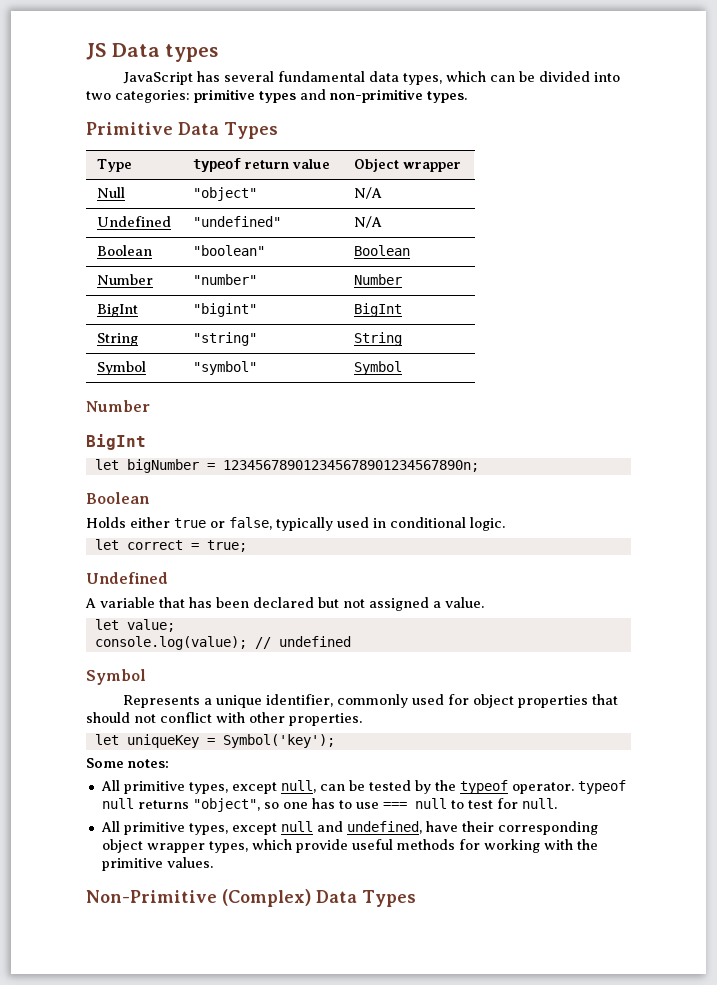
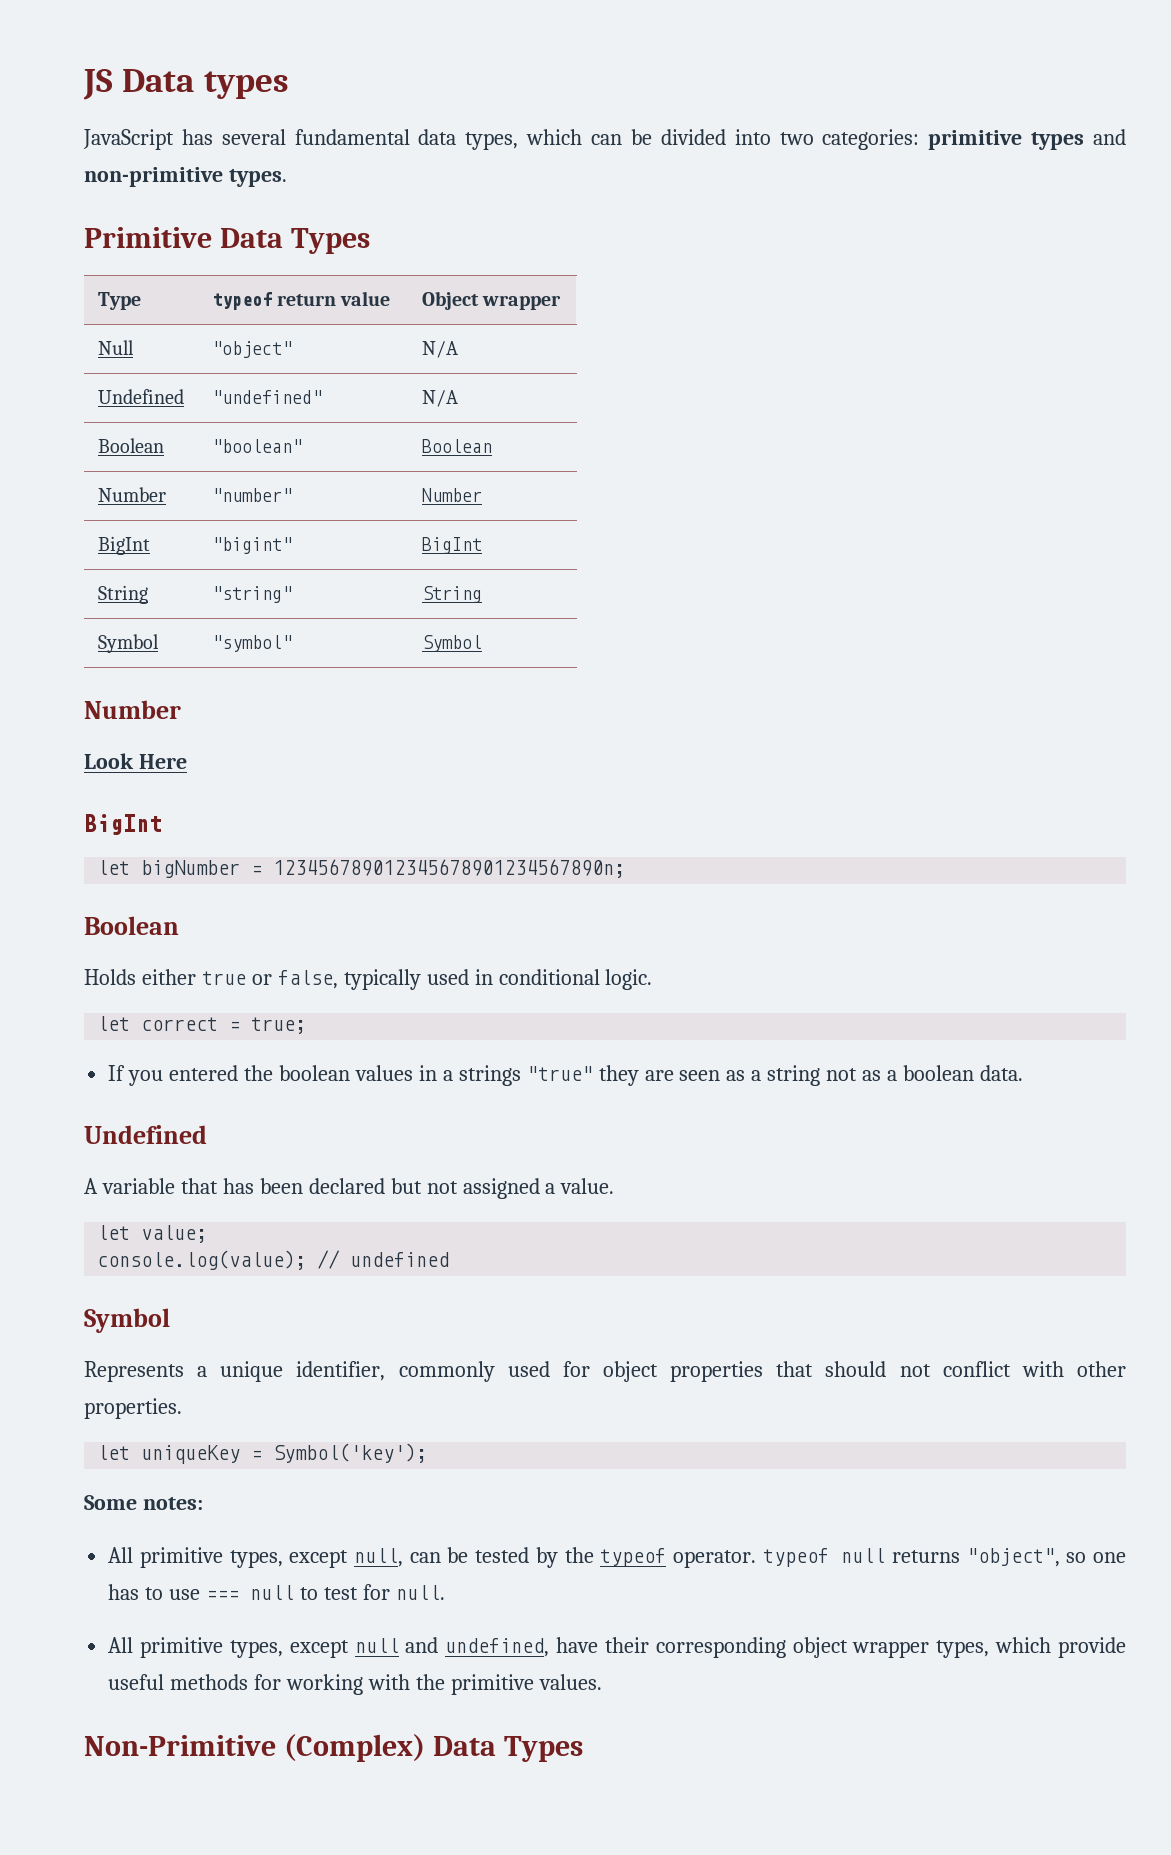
+ Look Here
+ If you entered the boolean values in a strings "true" they are seen as a string not as a boolean data.

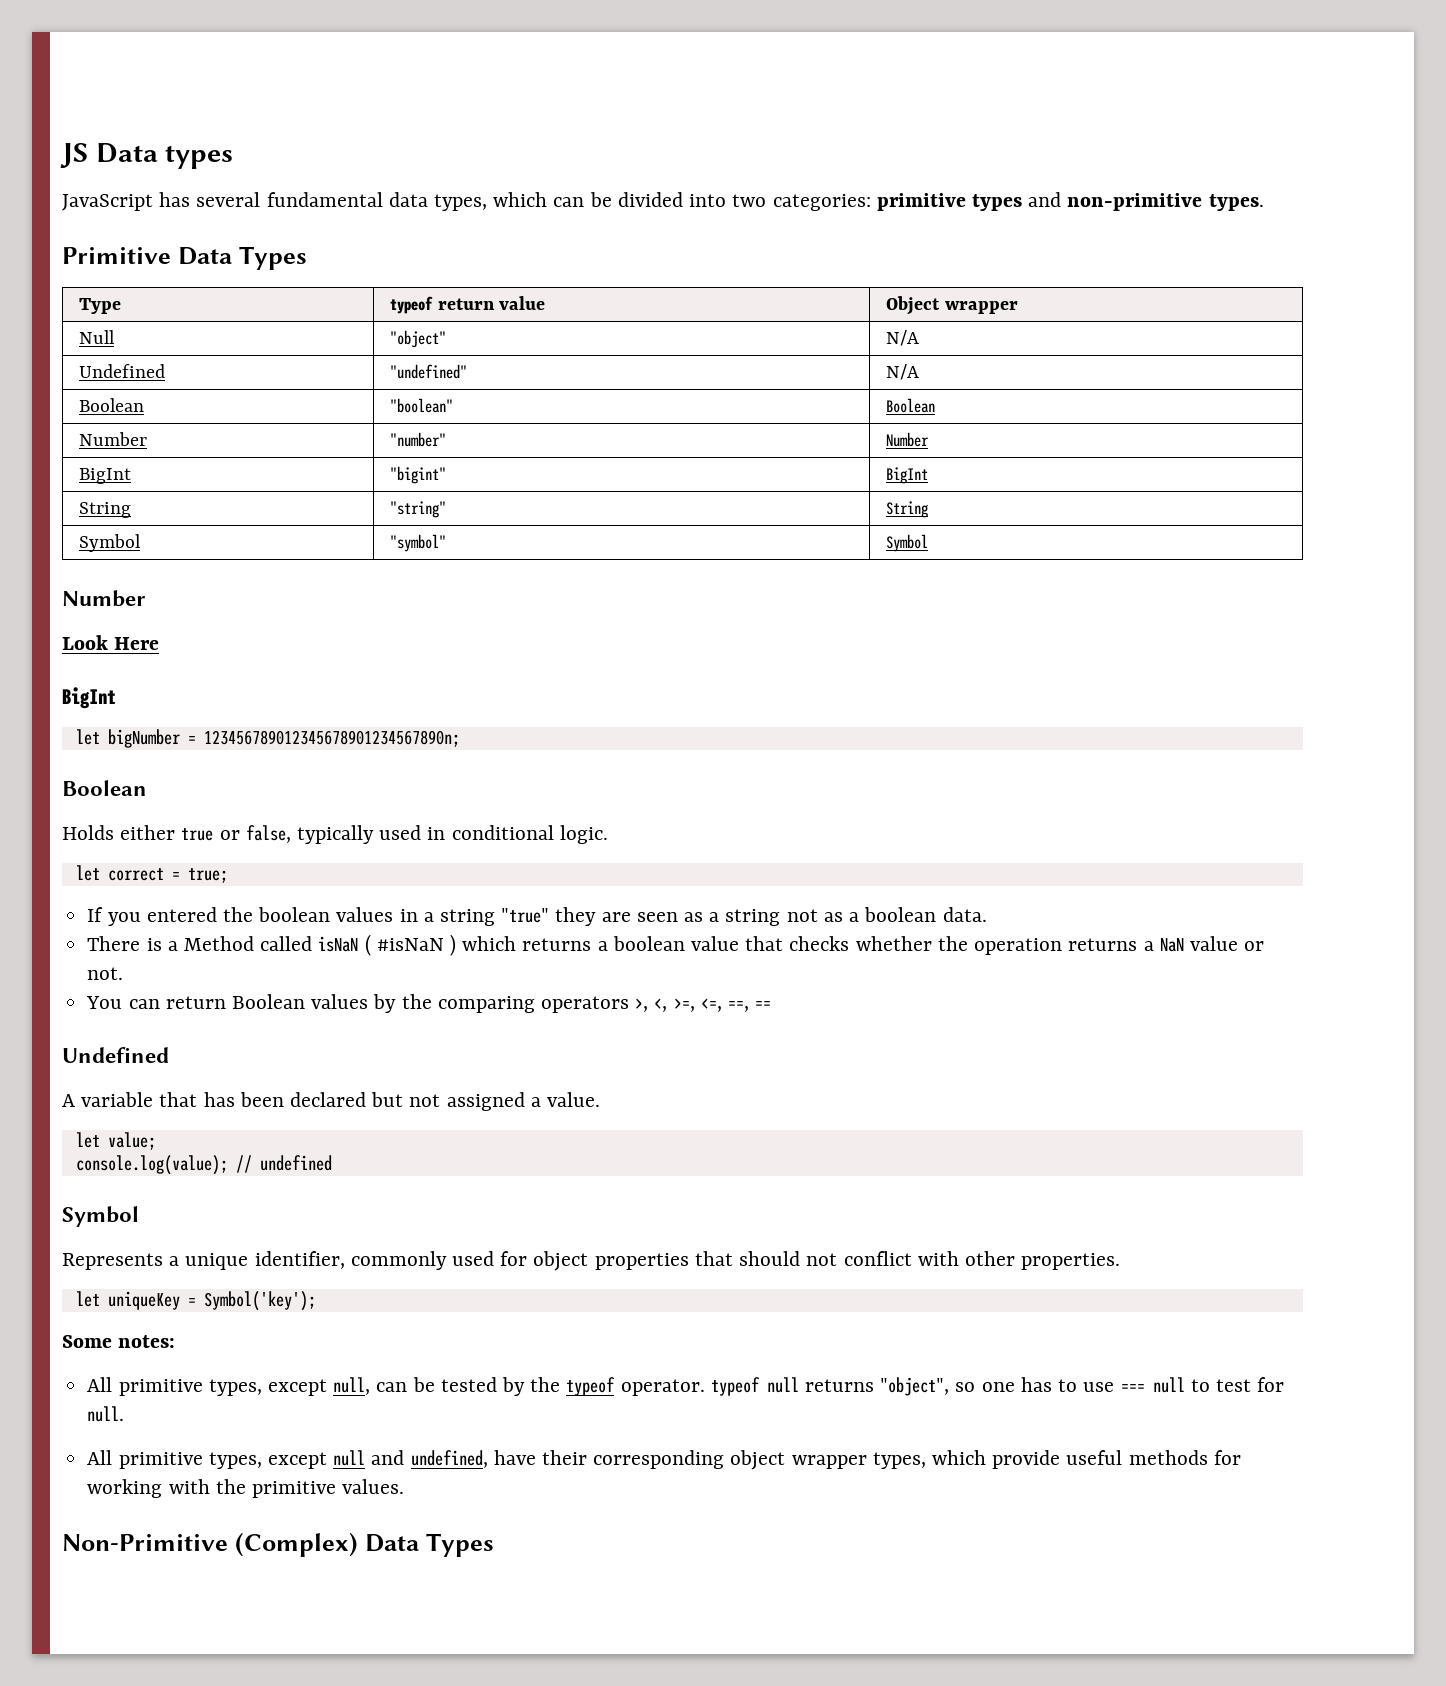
- If you entered the boolean values in a strings "true" they are seen as a string not as a boolean data.
+ If you entered the boolean values in a string "true" they are seen as a string not as a boolean data.
+ There is a Method called isNaN ( #isNaN ) which returns a boolean value that checks whether the operation returns a NaN value or not.
+ You can return Boolean values by the comparing operators >, <, >=, <=, ==, ==

